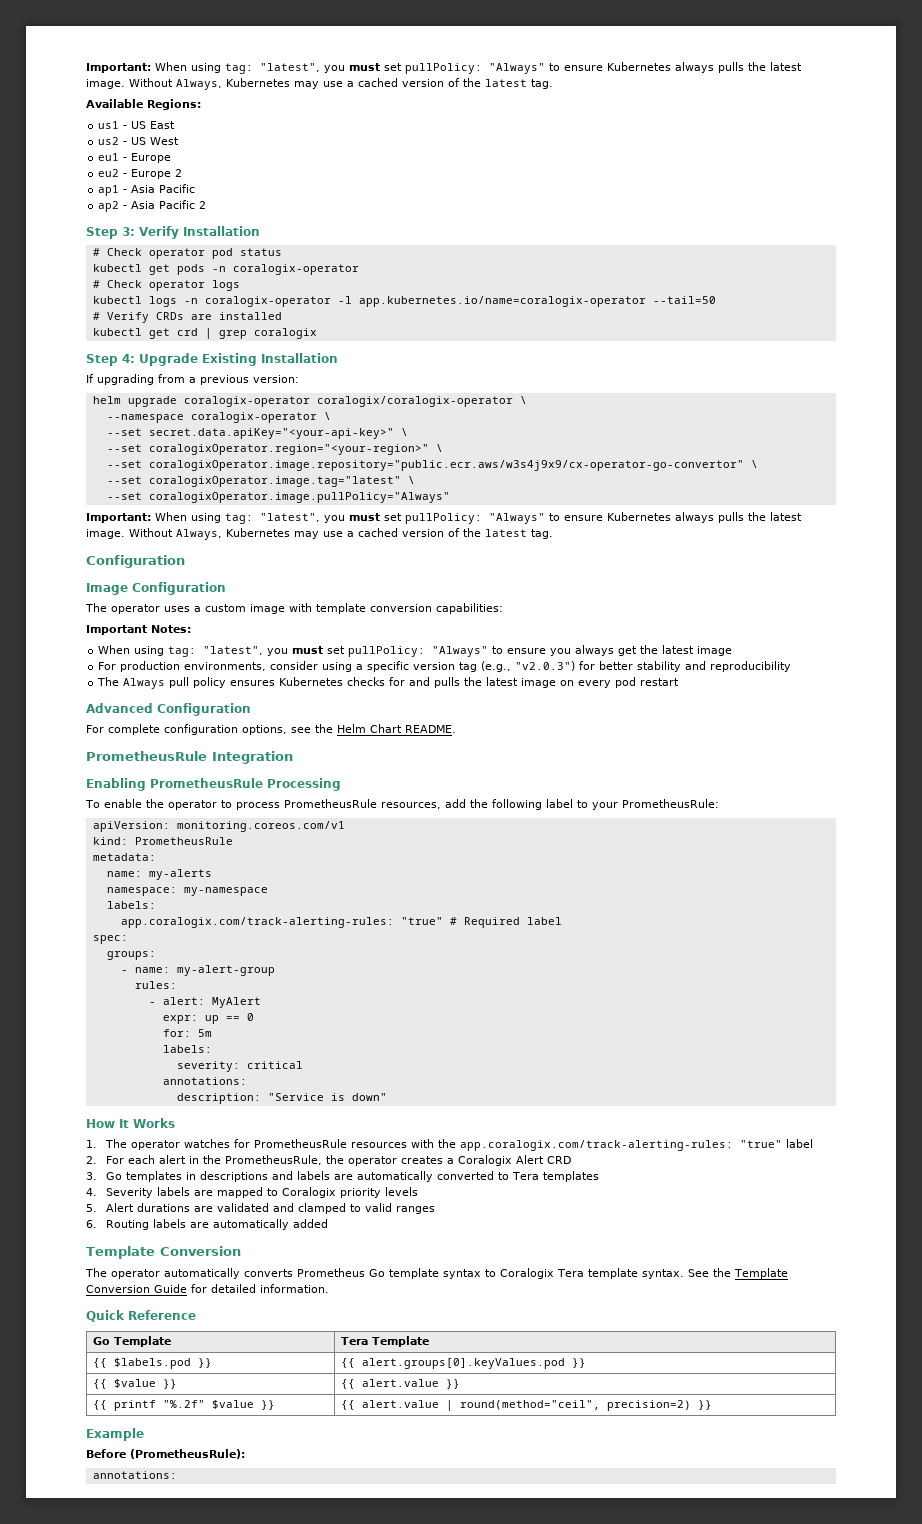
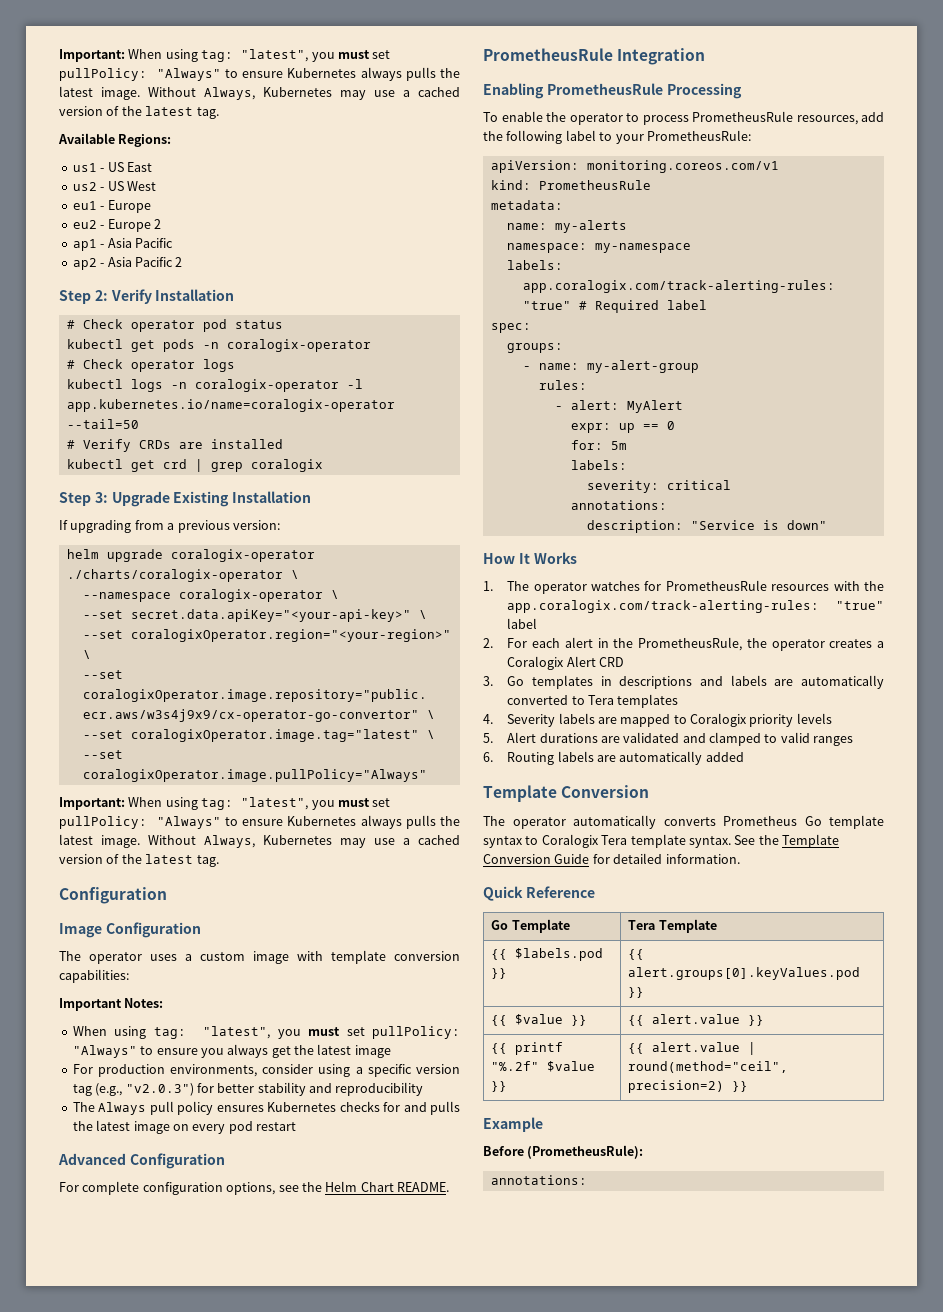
- Step 3: Verify Installation
+ Step 2: Verify Installation
- Step 4: Upgrade Existing Installation
+ Step 3: Upgrade Existing Installation
- helm upgrade coralogix-operator coralogix/coralogix-operator \
+ helm upgrade coralogix-operator ./charts/coralogix-operator \

